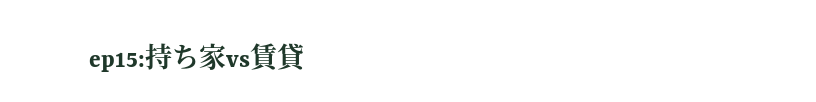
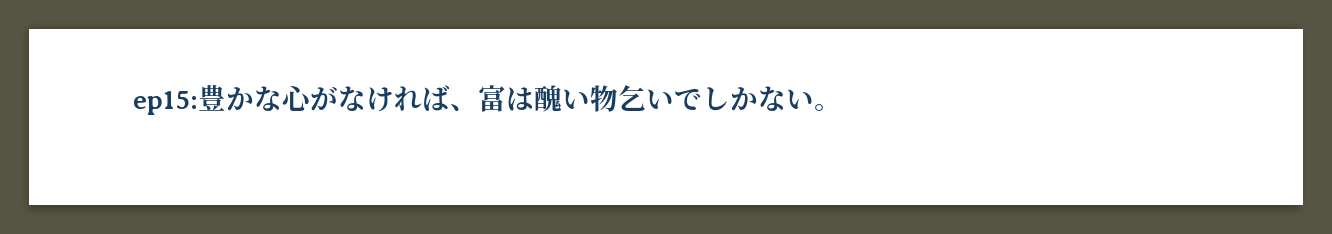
- ep15:持ち家vs賃貸
+ ep15:豊かな心がなければ、富は醜い物乞いでしかない。

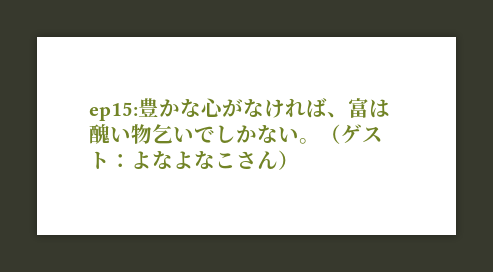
+ （ゲスト：よなよなこさん）

